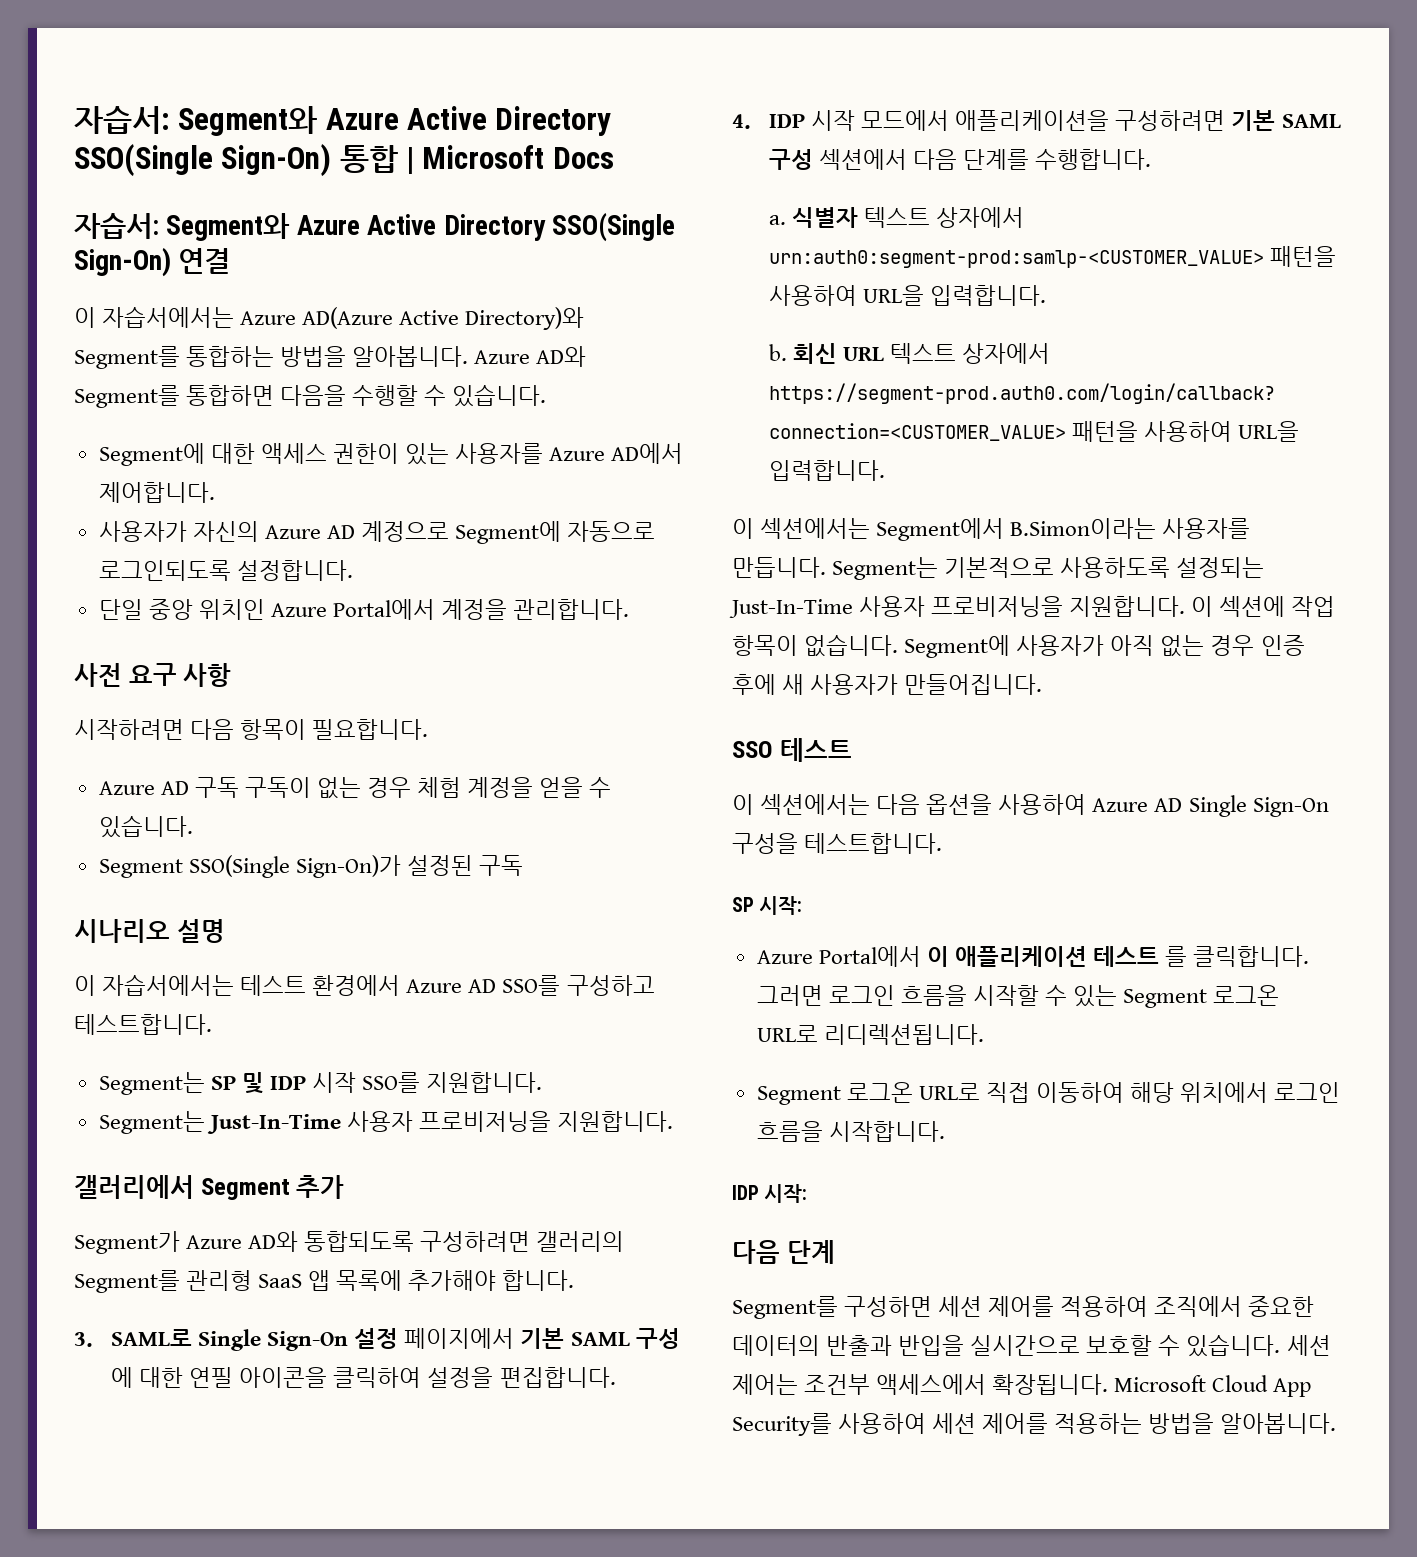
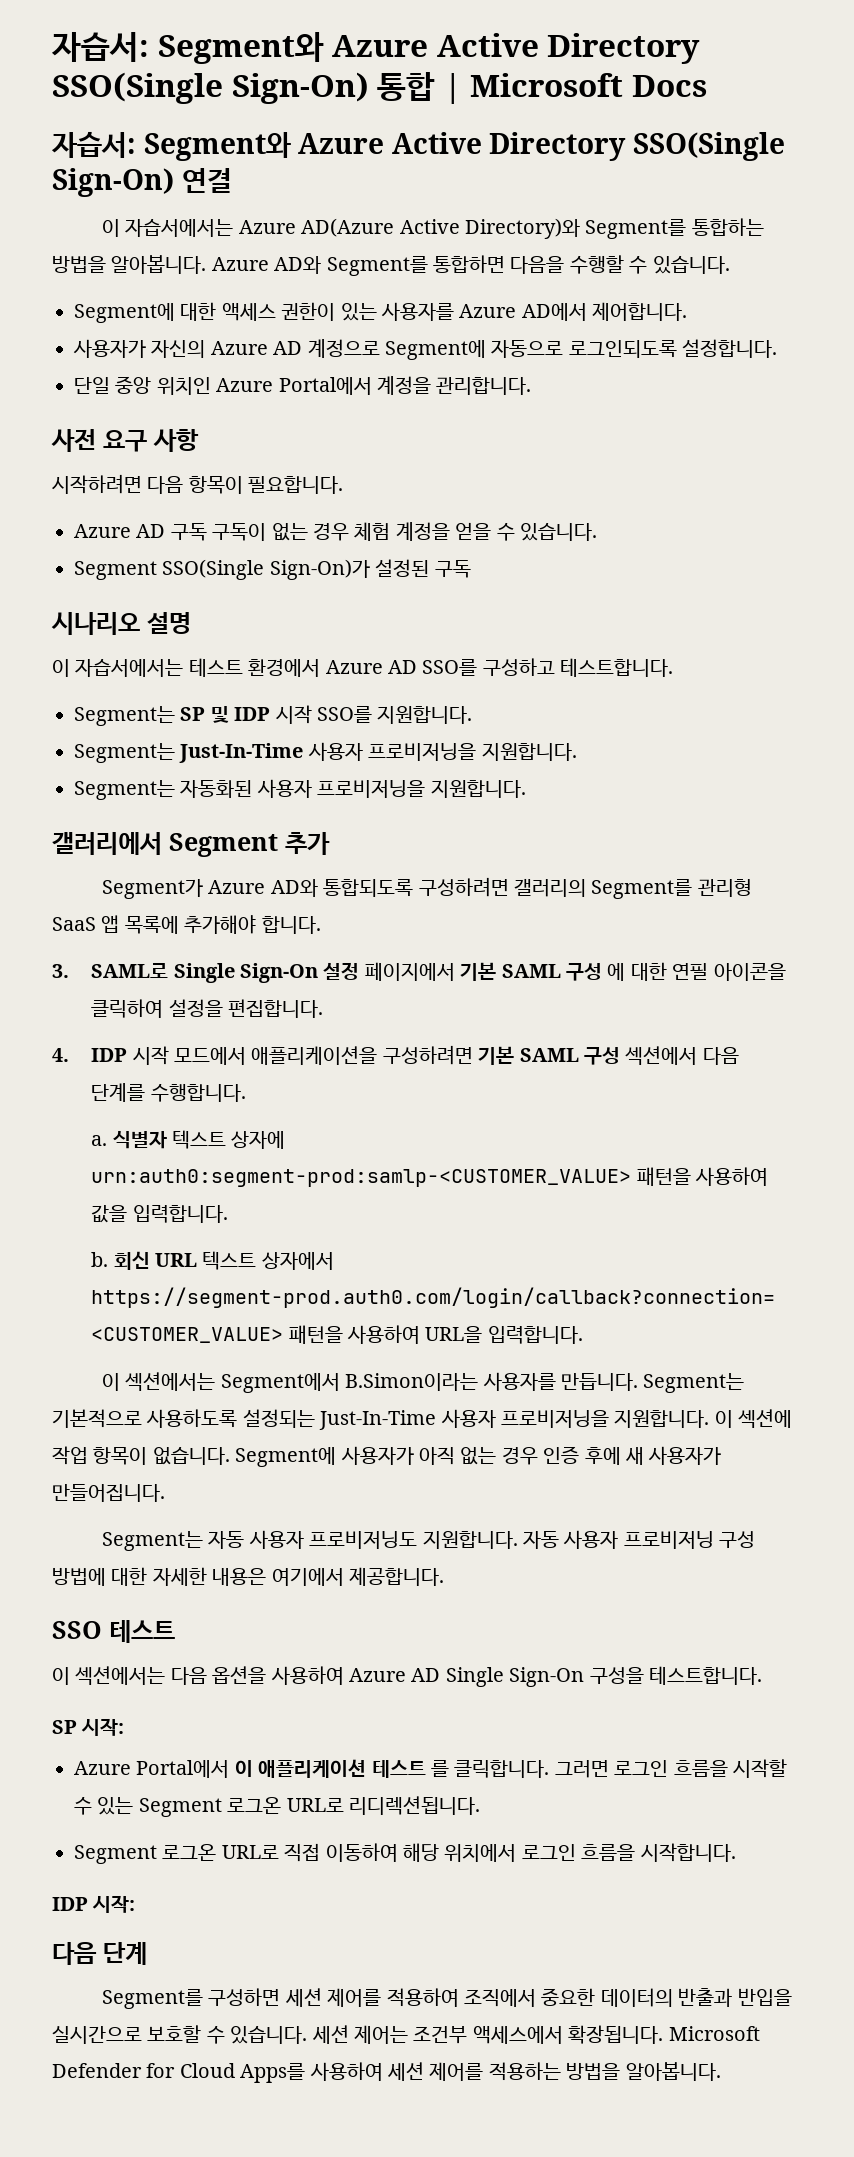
+ Segment는 자동화된 사용자 프로비저닝을 지원합니다.
- 식별자 텍스트 상자에서 urn:auth0:segment-prod:samlp-<CUSTOMER_VALUE> 패턴을 사용하여 URL을 입력합니다.
+ 식별자 텍스트 상자에 urn:auth0:segment-prod:samlp-<CUSTOMER_VALUE> 패턴을 사용하여 값을 입력합니다.
+ Segment는 자동 사용자 프로비저닝도 지원합니다. 자동 사용자 프로비저닝 구성 방법에 대한 자세한 내용은 여기에서 제공합니다.
- Microsoft Cloud App Security를 사용하여 세션 제어를 적용하는 방법을 알아봅니다.
+ Microsoft Defender for Cloud Apps를 사용하여 세션 제어를 적용하는 방법을 알아봅니다.

